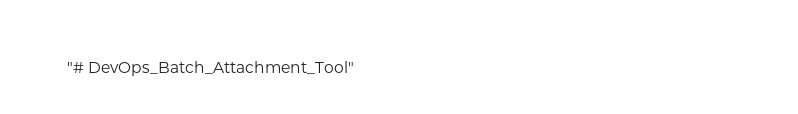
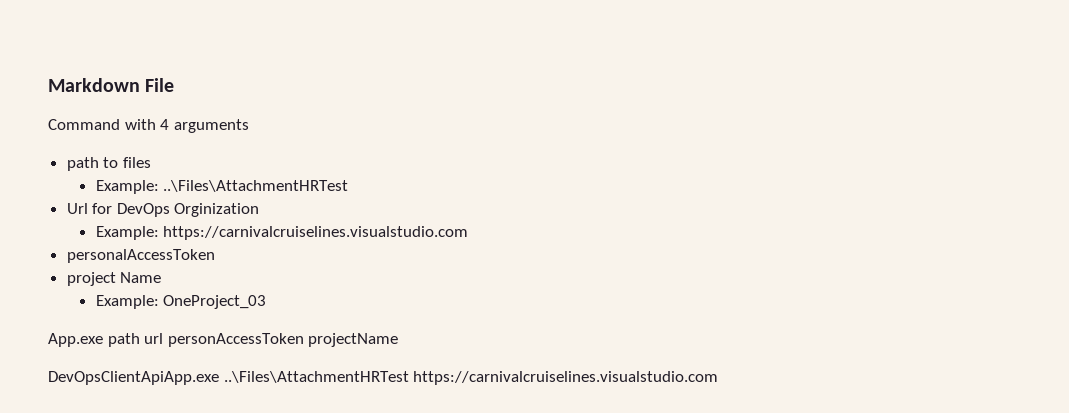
- "# DevOps_Batch_Attachment_Tool"
+ Markdown File
+ Command with 4 arguments
+ path to files
+ Example: ..\Files\AttachmentHRTest
+ Url for DevOps Orginization
+ Example: https://carnivalcruiselines.visualstudio.com
+ personalAccessToken
+ project Name
+ Example: OneProject_03
+ App.exe path url personAccessToken projectName
+ DevOpsClientApiApp.exe ..\Files\AttachmentHRTest https://carnivalcruiselines.visualstudio.com

